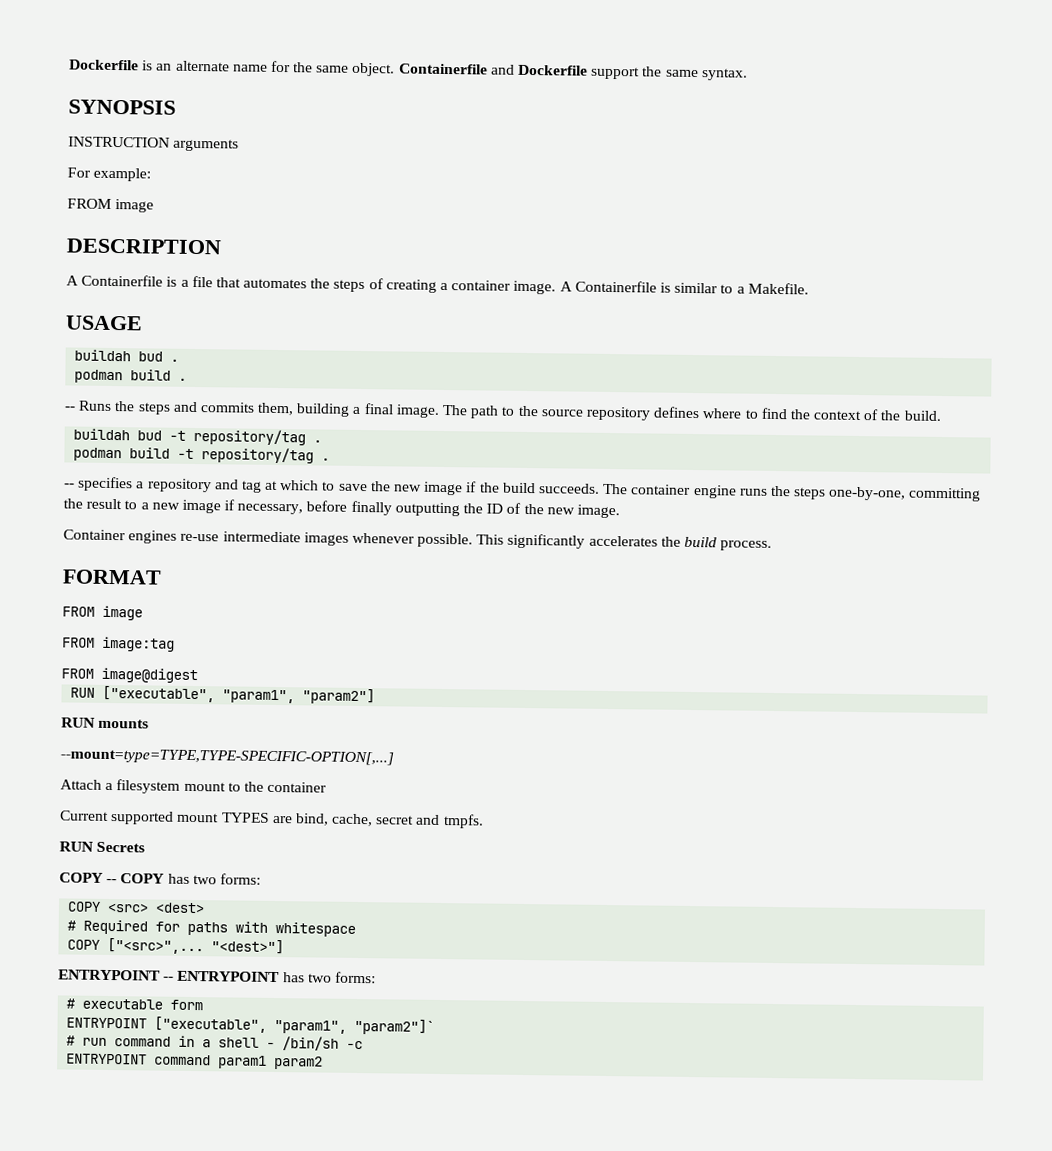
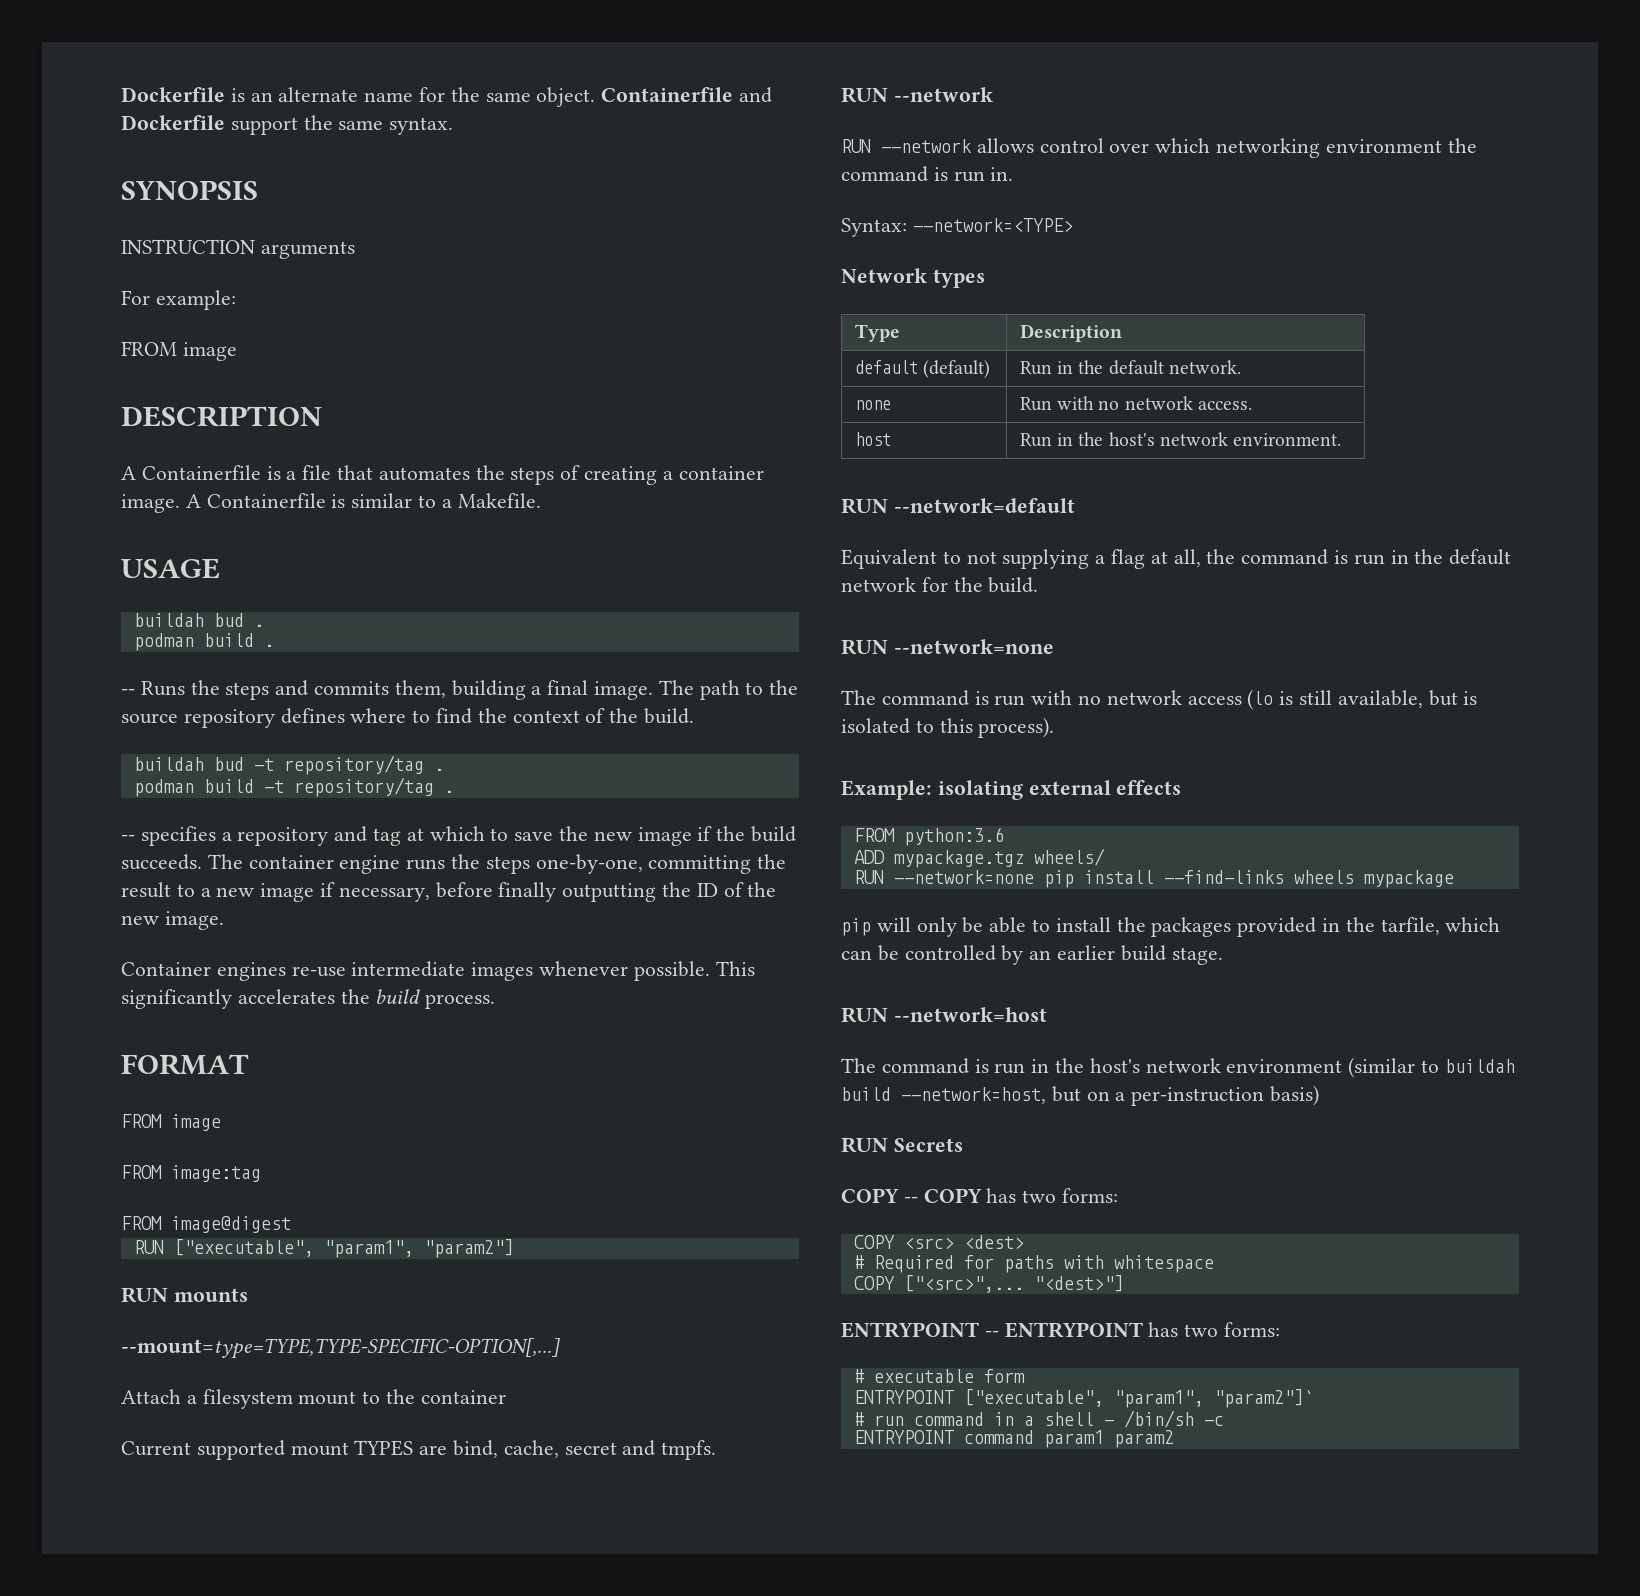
  Current supported mount TYPES are bind, cache, secret and tmpfs.
+ RUN --network
+ RUN --network allows control over which networking environment the command is run in.
+ Syntax: --network=<TYPE>
+ Network types
+ Type | Description
+ default (default) | Run in the default network.
+ none | Run with no network access.
+ host | Run in the host's network environment.
+ RUN --network=default
+ Equivalent to not supplying a flag at all, the command is run in the default network for the build.
+ RUN --network=none
+ The command is run with no network access (lo is still available, but is isolated to this process).
+ Example: isolating external effects
+ FROM python:3.6
+ ADD mypackage.tgz wheels/
+ RUN --network=none pip install --find-links wheels mypackage
+ pip will only be able to install the packages provided in the tarfile, which can be controlled by an earlier build stage.
+ RUN --network=host
+ The command is run in the host's network environment (similar to buildah build --network=host, but on a per-instruction basis)

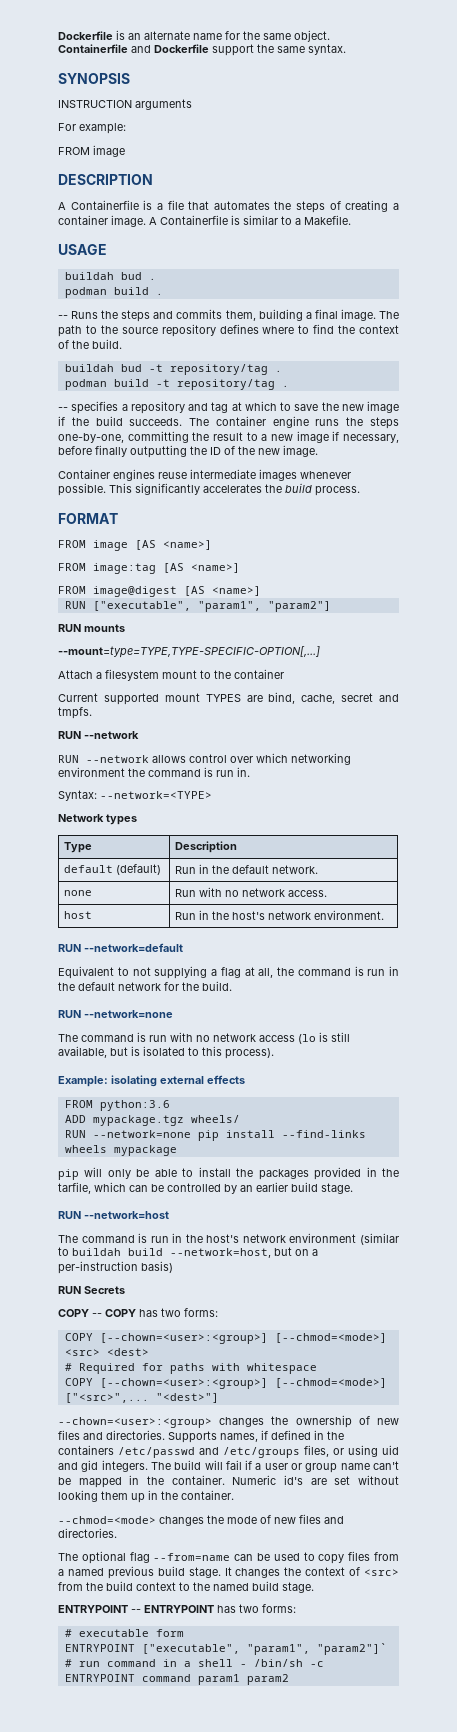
- Container engines re-use intermediate images whenever possible.
+ Container engines reuse intermediate images whenever possible.
  FORMAT
- FROM image
+ FROM image [AS <name>]
- FROM image:tag
+ FROM image:tag [AS <name>]
- FROM image@digest
+ FROM image@digest [AS <name>]
- COPY <src> <dest>
+ COPY [--chown=<user>:<group>] [--chmod=<mode>] <src> <dest>
- COPY ["<src>",...
+ COPY [--chown=<user>:<group>] [--chmod=<mode>] ["<src>",...
+ --chown=<user>:<group> changes the ownership of new files and directories. Supports names, if defined in the containers /etc/passwd and /etc/groups files, or using uid and gid integers. The build will fail if a user or group name can't be mapped in the container. Numeric id's are set without looking them up in the container.
+ --chmod=<mode> changes the mode of new files and directories.
+ The optional flag --from=name can be used to copy files from a named previous build stage. It changes the context of <src> from the build context to the named build stage.

